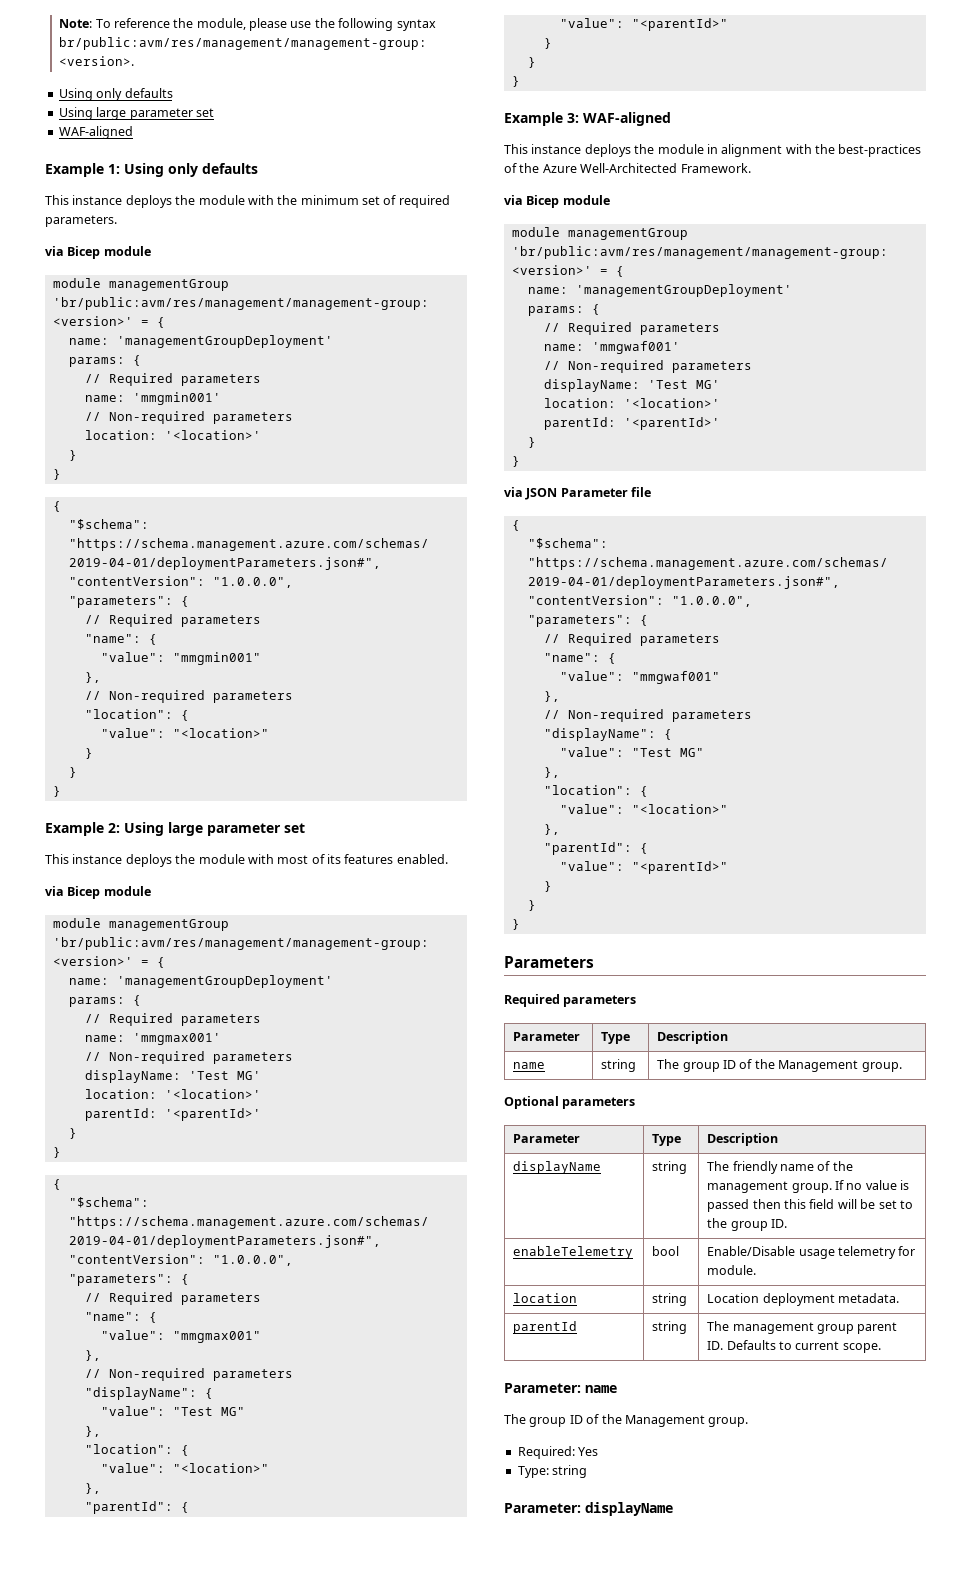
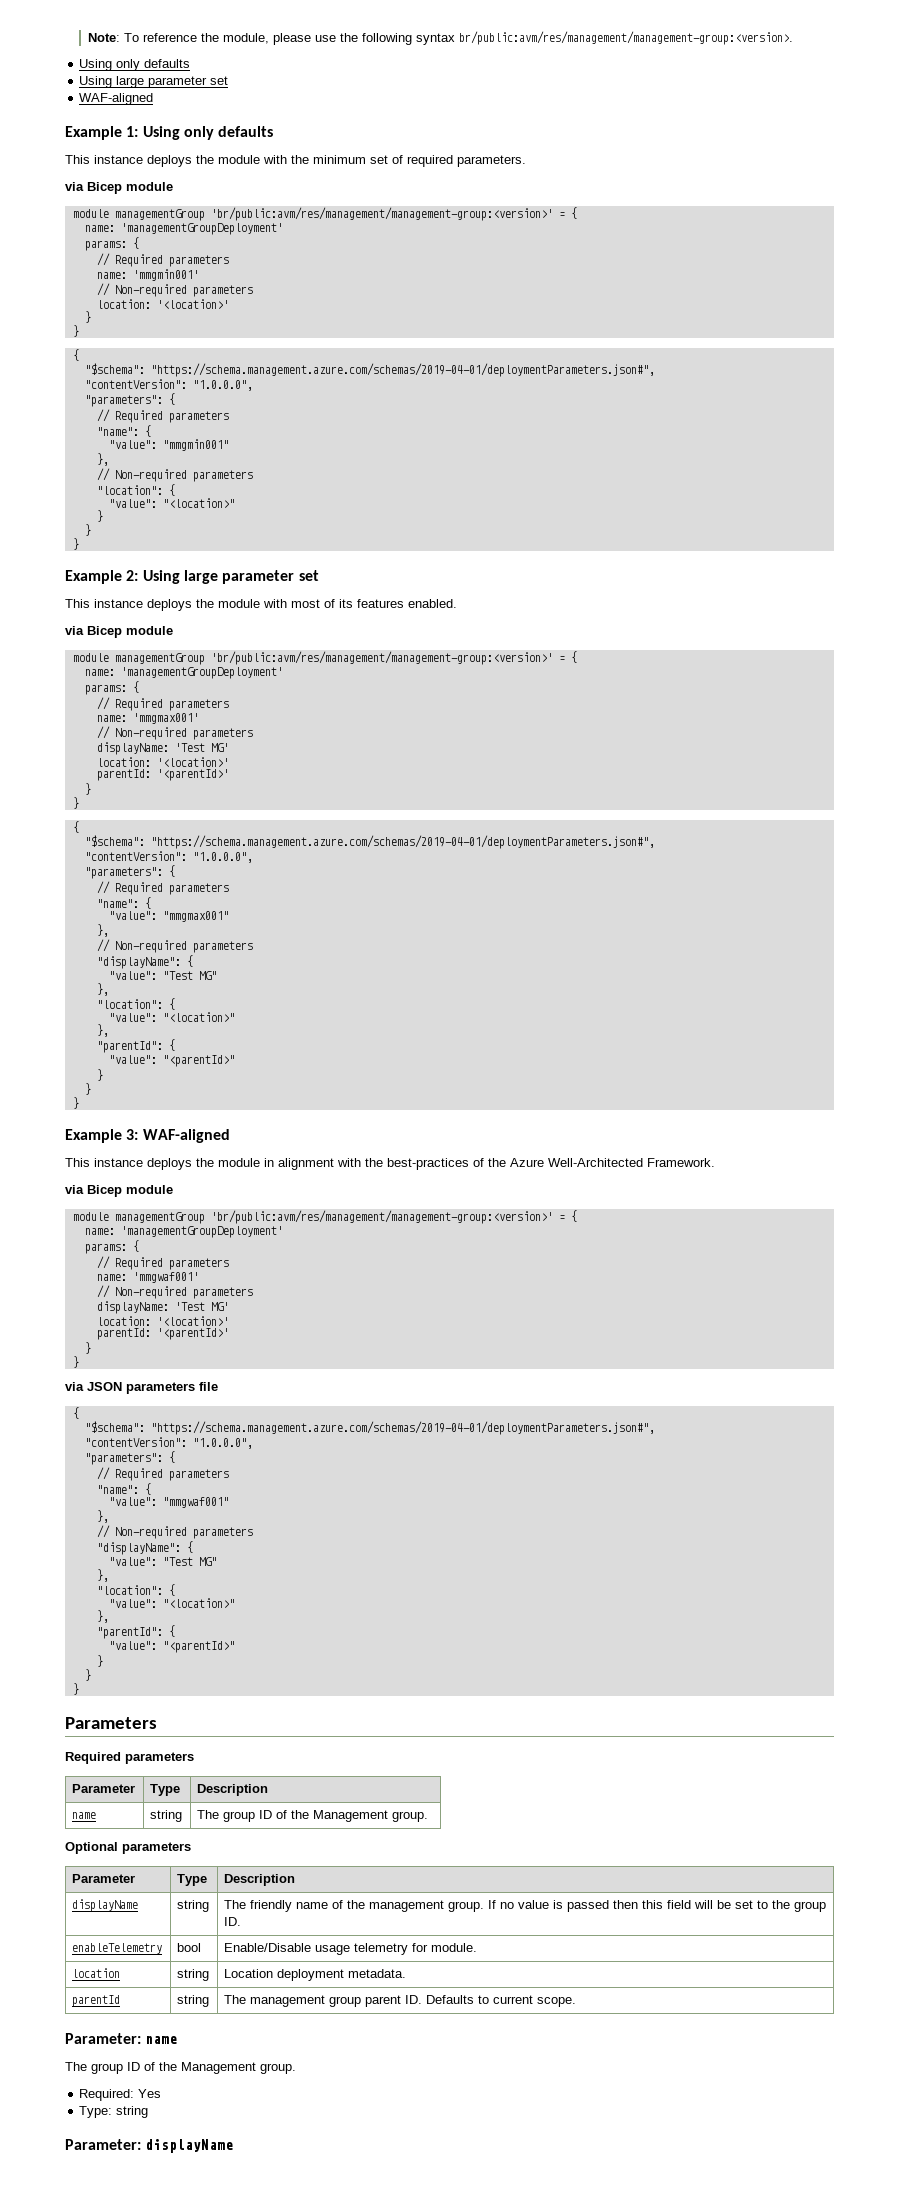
- via JSON Parameter file
+ via JSON parameters file

